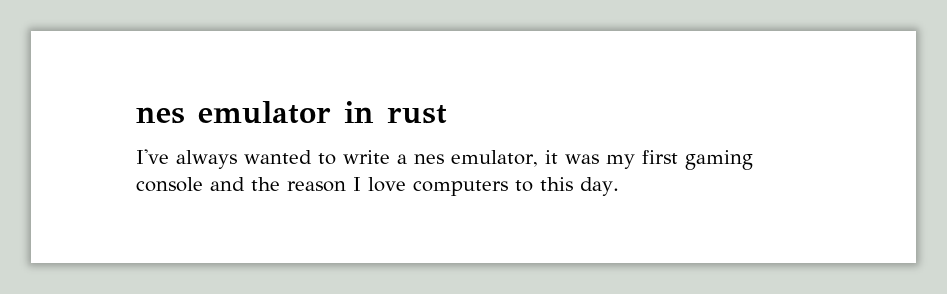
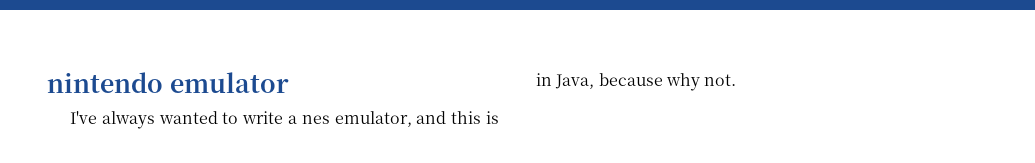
- nes emulator in rust
+ nintendo emulator
- I've always wanted to write a nes emulator, it was my first gaming console and the reason I love computers to this day.
+ I've always wanted to write a nes emulator, and this is in Java, because why not.

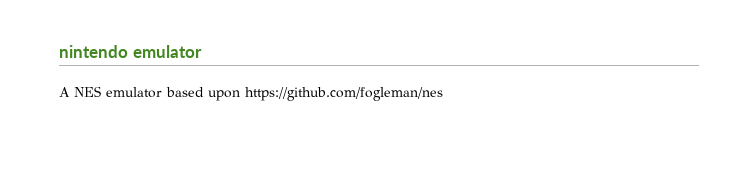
- I've always wanted to write a nes emulator, and this is in Java, because why not.
+ A NES emulator based upon https://github.com/fogleman/nes

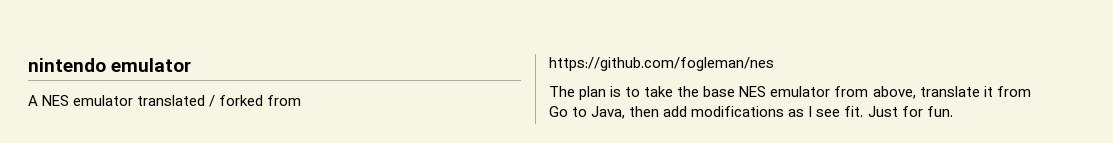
- A NES emulator based upon https://github.com/fogleman/nes
+ A NES emulator translated / forked from https://github.com/fogleman/nes
+ The plan is to take the base NES emulator from above, translate it from Go to Java, then add modifications as I see fit. Just for fun.

